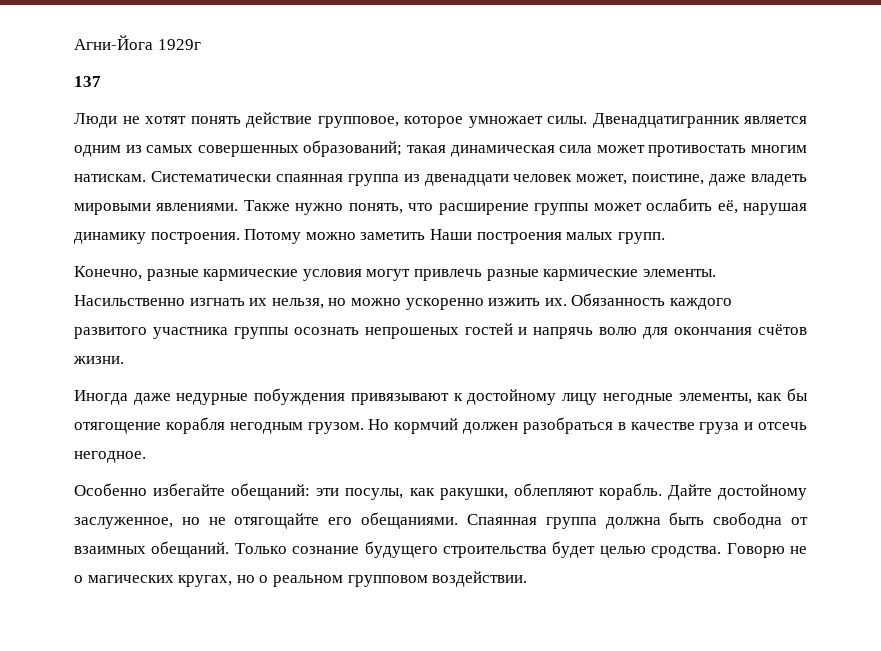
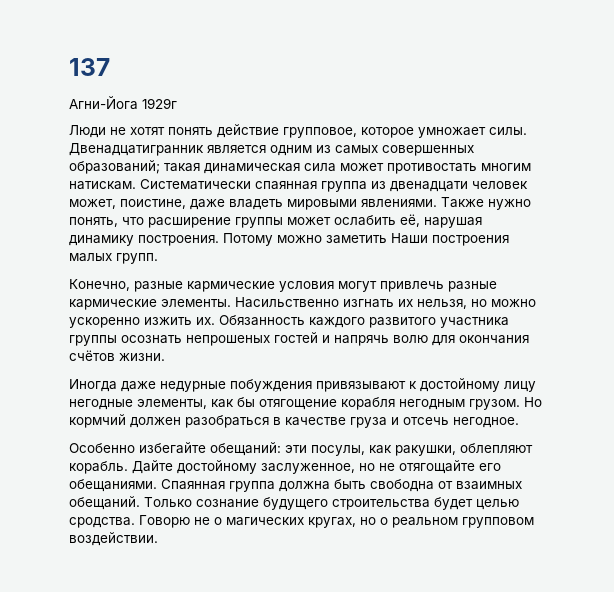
+ 137
- 137

